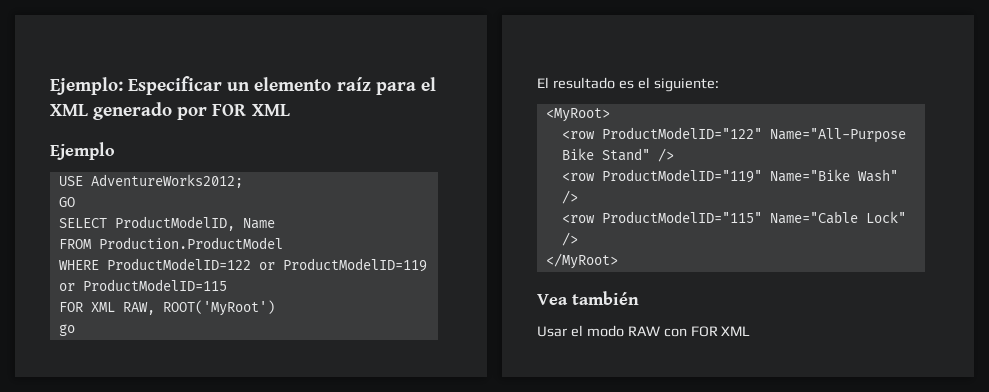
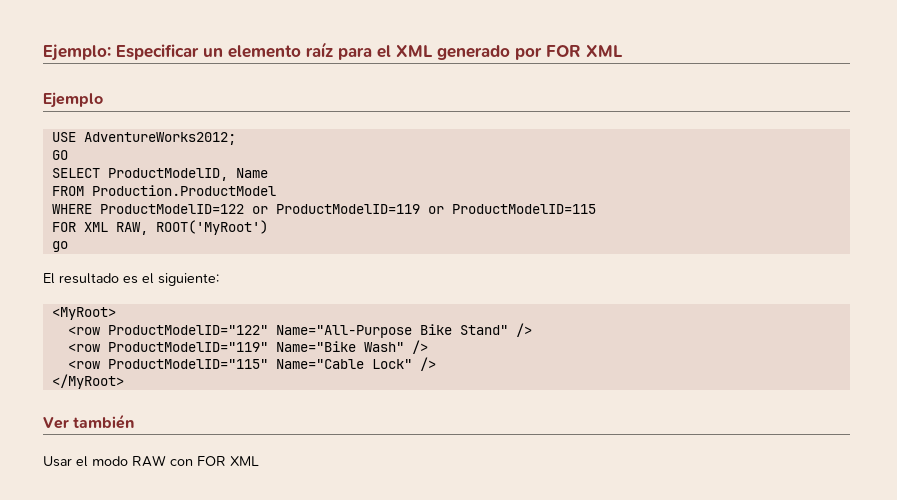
- Vea también
+ Ver también

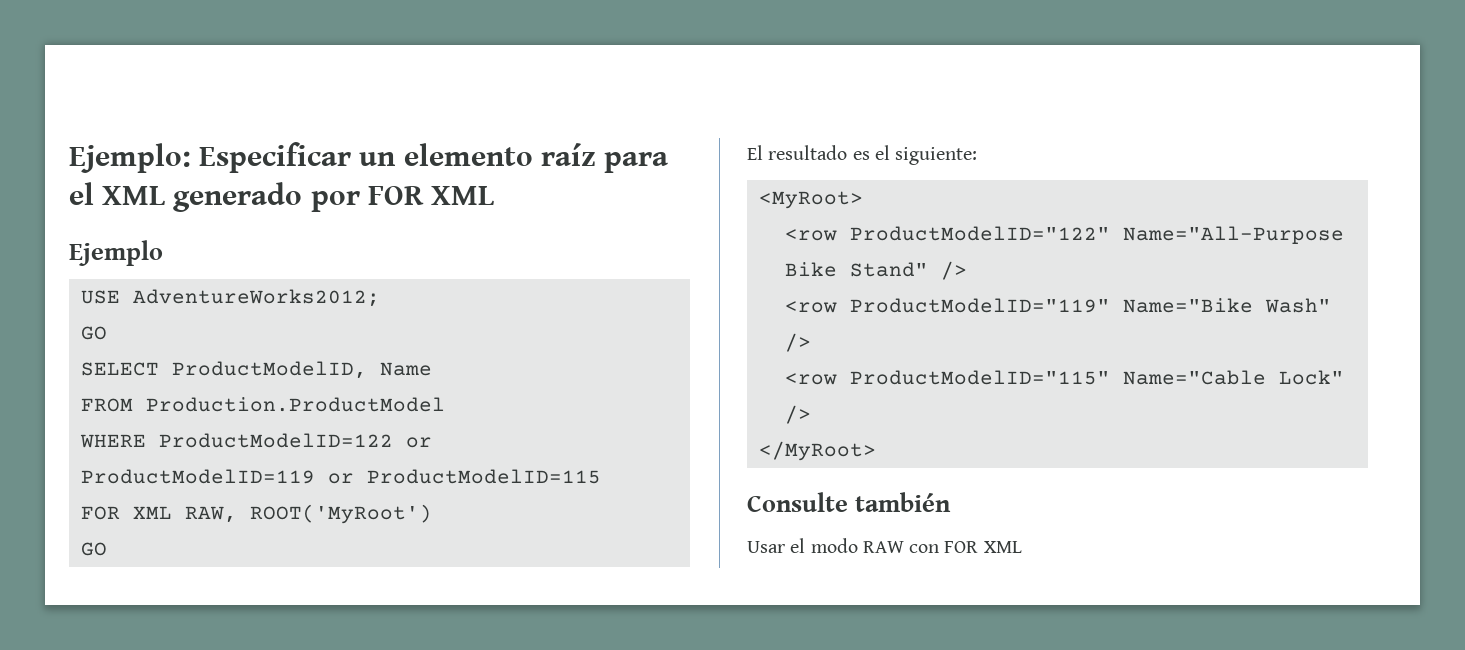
  FOR XML RAW, ROOT('MyRoot')
- go
+ GO
- Ver también
+ Consulte también

